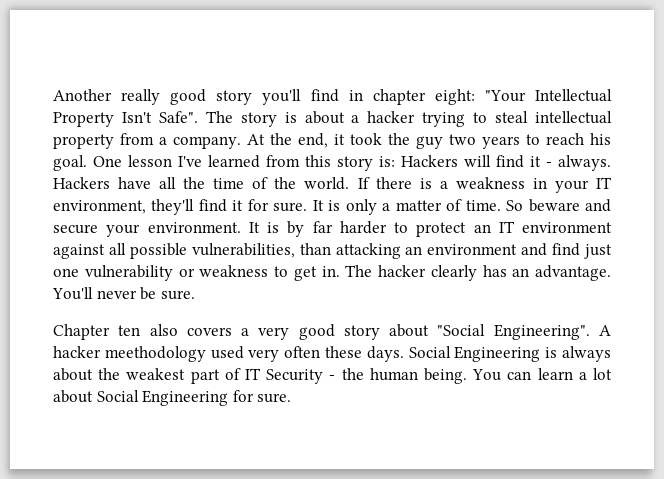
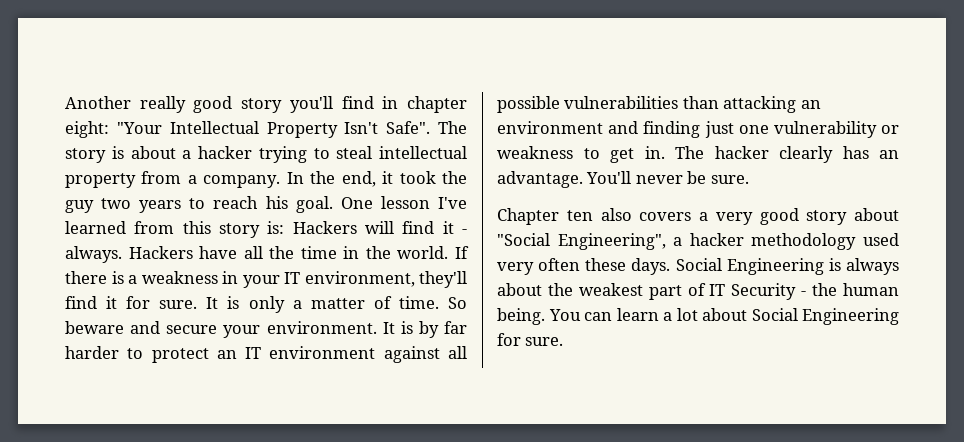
- At the end, it took the guy two years to reach his goal.
+ In the end, it took the guy two years to reach his goal.
- Hackers have all the time of the world.
+ Hackers have all the time in the world.
- It is by far harder to protect an IT environment against all possible vulnerabilities, than attacking an environment and find just one vulnerability or weakness to get in.
+ It is by far harder to protect an IT environment against all possible vulnerabilities than attacking an environment and finding just one vulnerability or weakness to get in.
- Chapter ten also covers a very good story about "Social Engineering". A hacker meethodology used very often these days.
+ Chapter ten also covers a very good story about "Social Engineering", a hacker methodology used very often these days.

